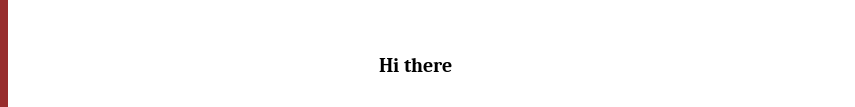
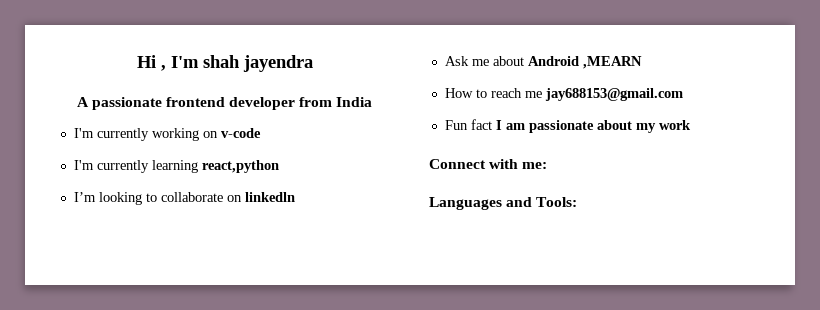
- Hi there
+ Hi , I'm shah jayendra
+ A passionate frontend developer from India
+ I'm currently working on v-code
+ I'm currently learning react,python
+ I’m looking to collaborate on linkedln
+ Ask me about Android ,MEARN
+ How to reach me jay688153@gmail.com
+ Fun fact I am passionate about my work
+ Connect with me:
+ Languages and Tools:

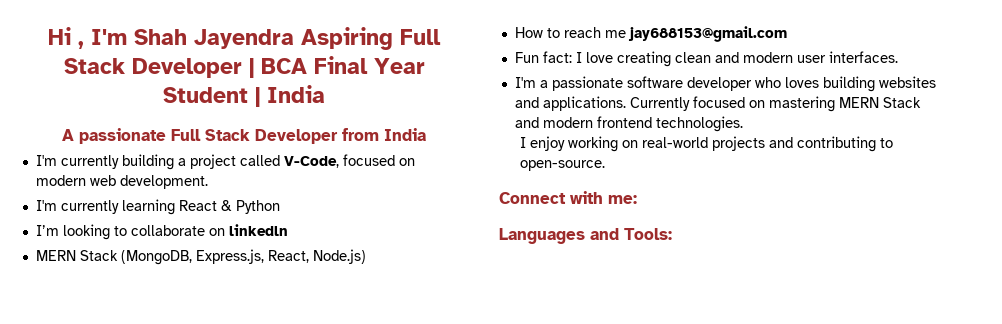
- Hi , I'm shah jayendra
+ Hi , I'm Shah Jayendra Aspiring Full Stack Developer | BCA Final Year Student | India
- A passionate frontend developer from India
+ A passionate Full Stack Developer from India
- I'm currently working on v-code
+ I'm currently building a project called V-Code, focused on modern web development.
- I'm currently learning react,python
+ I'm currently learning React & Python
- Ask me about Android ,MEARN
+ MERN Stack (MongoDB, Express.js, React, Node.js)
- Fun fact I am passionate about my work
+ Fun fact: I love creating clean and modern user interfaces.
+ I'm a passionate software developer who loves building websites and applications. Currently focused on mastering MERN Stack and modern frontend technologies.
+ I enjoy working on real-world projects and contributing to open-source.

